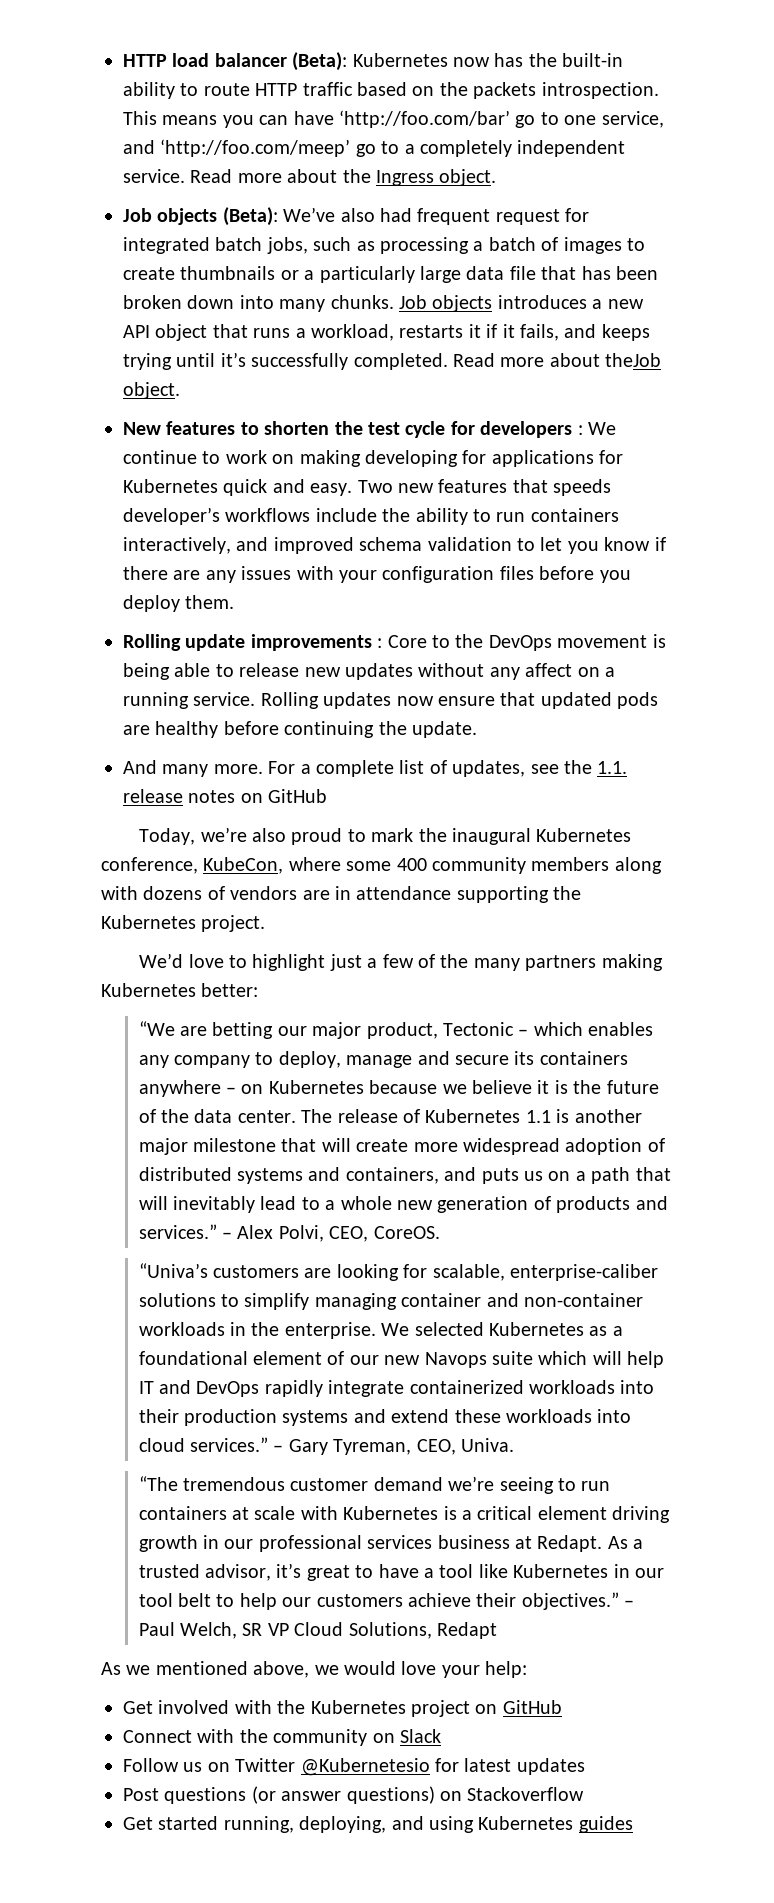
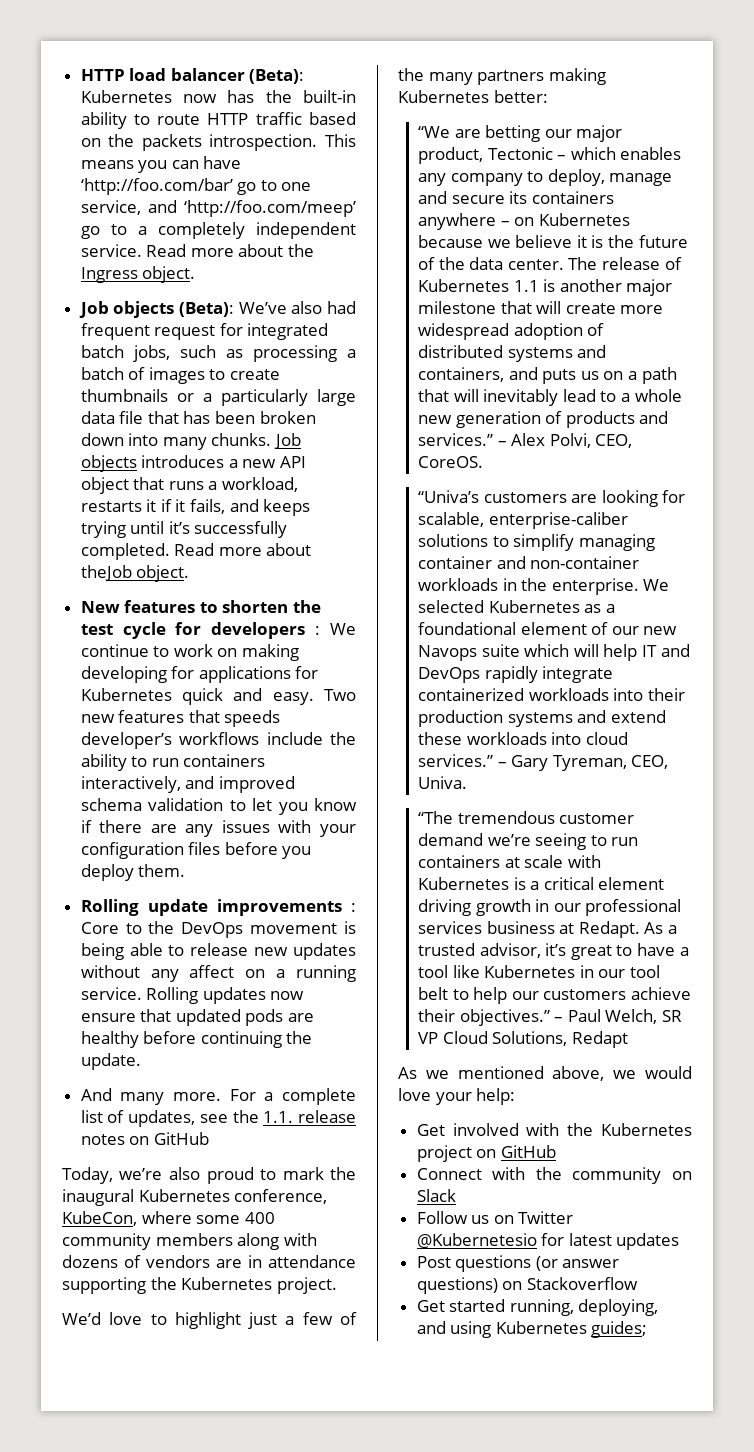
- Get started running, deploying, and using Kubernetes guides
+ Get started running, deploying, and using Kubernetes guides;

